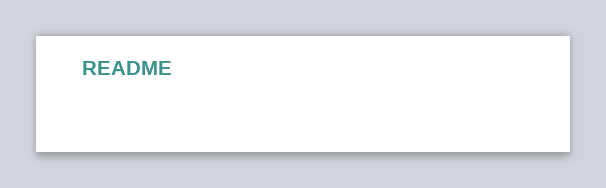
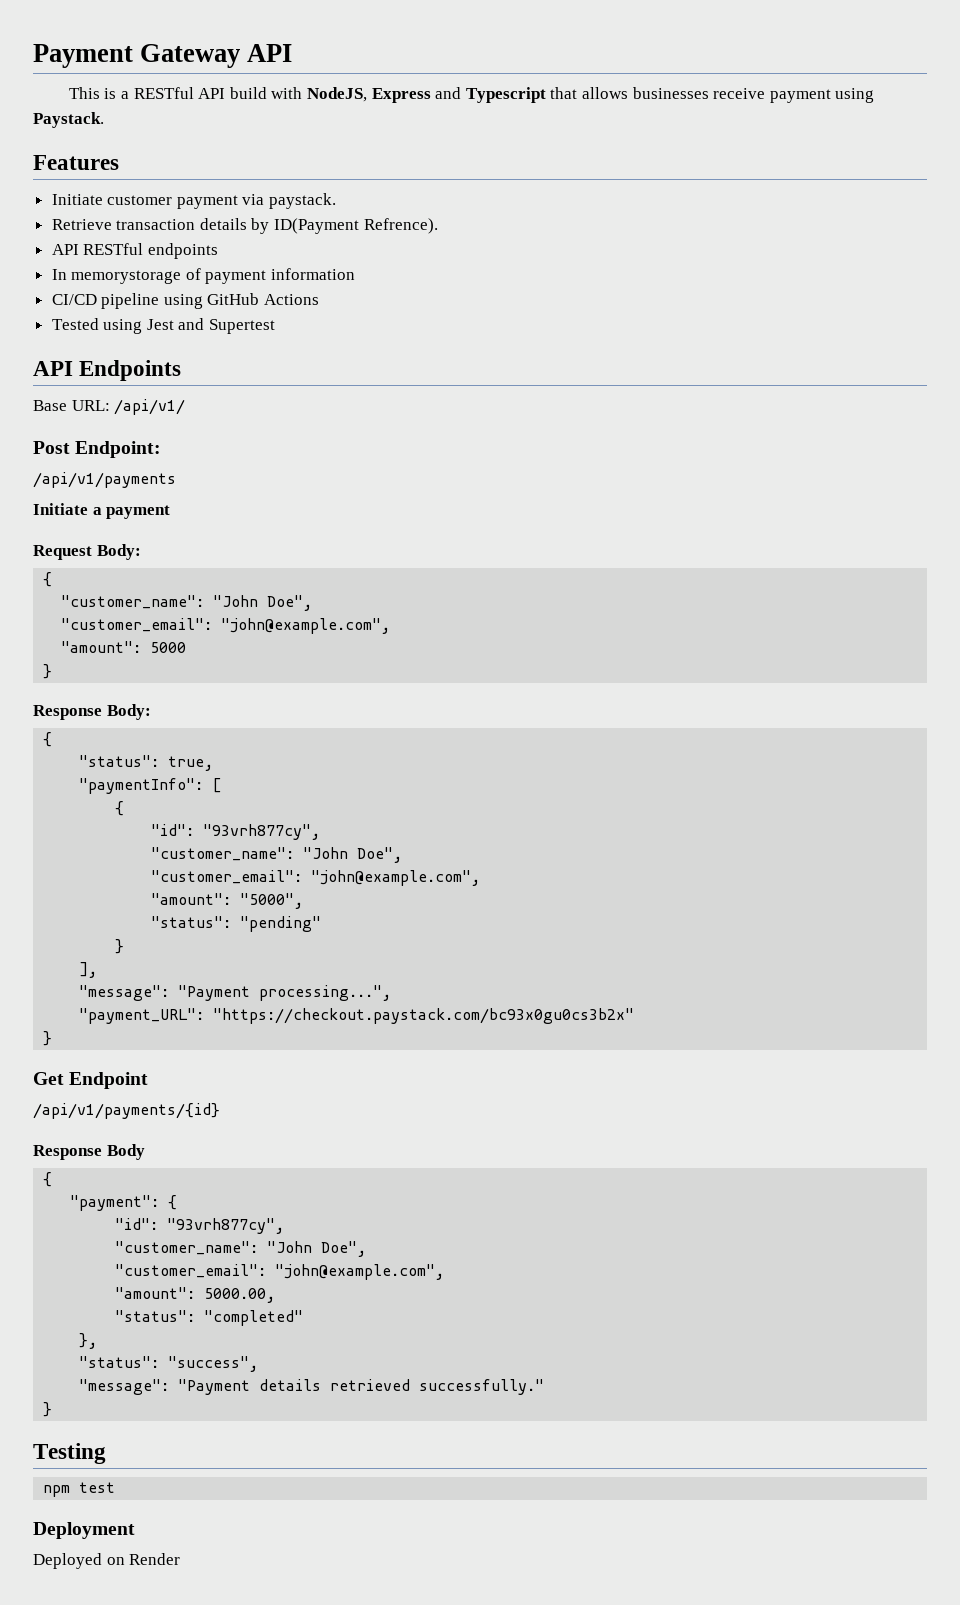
- README
+ Payment Gateway API
+ This is a RESTful API build with NodeJS, Express and Typescript that allows businesses receive payment using Paystack.
+ Features
+ Initiate customer payment via paystack.
+ Retrieve transaction details by ID(Payment Refrence).
+ API RESTful endpoints
+ In memorystorage of payment information
+ CI/CD pipeline using GitHub Actions
+ Tested using Jest and Supertest
+ API Endpoints
+ Base URL: /api/v1/
+ Post Endpoint:
+ /api/v1/payments
+ Initiate a payment
+ Request Body:
+ {
+ "customer_name": "John Doe",
+ "customer_email": "john@example.com",
+ "amount": 5000
+ }
+ Response Body:
+ {
+ "status": true,
+ "paymentInfo": [
+ {
+ "id": "93vrh877cy",
+ "customer_name": "John Doe",
+ "customer_email": "john@example.com",
+ "amount": "5000",
+ "status": "pending"
+ }
+ ],
+ "message": "Payment processing...",
+ "payment_URL": "https://checkout.paystack.com/bc93x0gu0cs3b2x"
+ }
+ Get Endpoint
+ /api/v1/payments/{id}
+ Response Body
+ {
+ "payment": {
+ "id": "93vrh877cy",
+ "customer_name": "John Doe",
+ "customer_email": "john@example.com",
+ "amount": 5000.00,
+ "status": "completed"
+ },
+ "status": "success",
+ "message": "Payment details retrieved successfully."
+ }
+ Testing
+ npm test
+ Deployment
+ Deployed on Render

